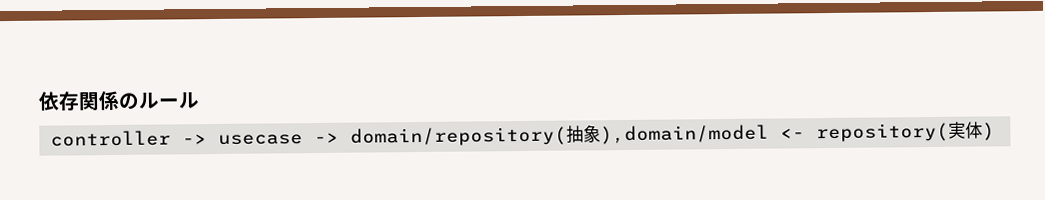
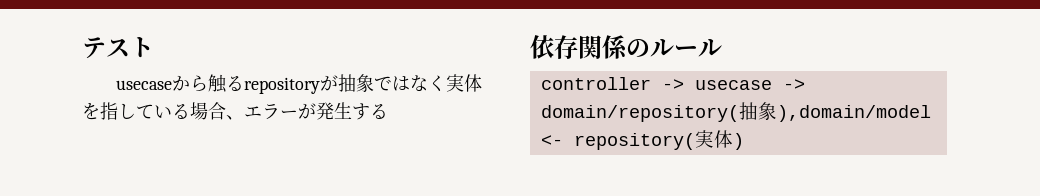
+ テスト
+ usecaseから触るrepositoryが抽象ではなく実体を指している場合、エラーが発生する

